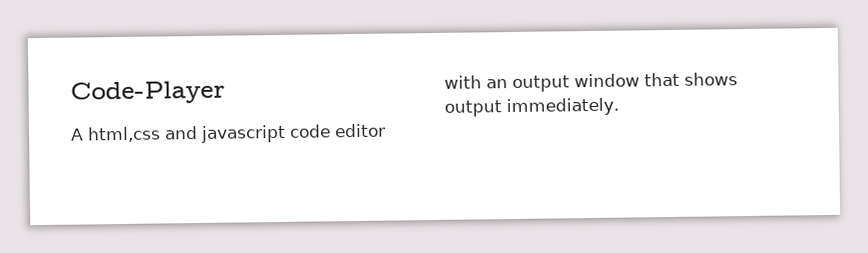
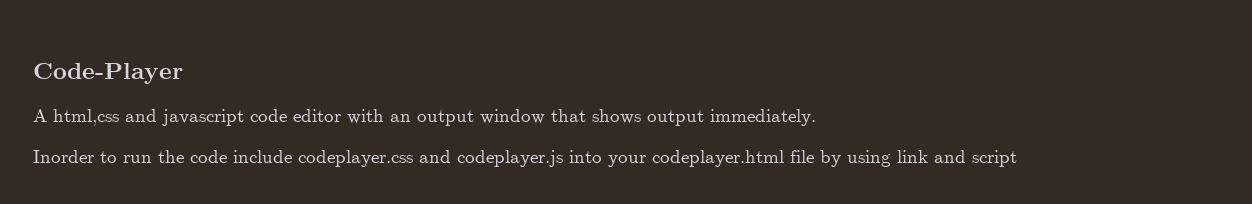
+ Inorder to run the code include codeplayer.css and codeplayer.js into your codeplayer.html file by using link and script

